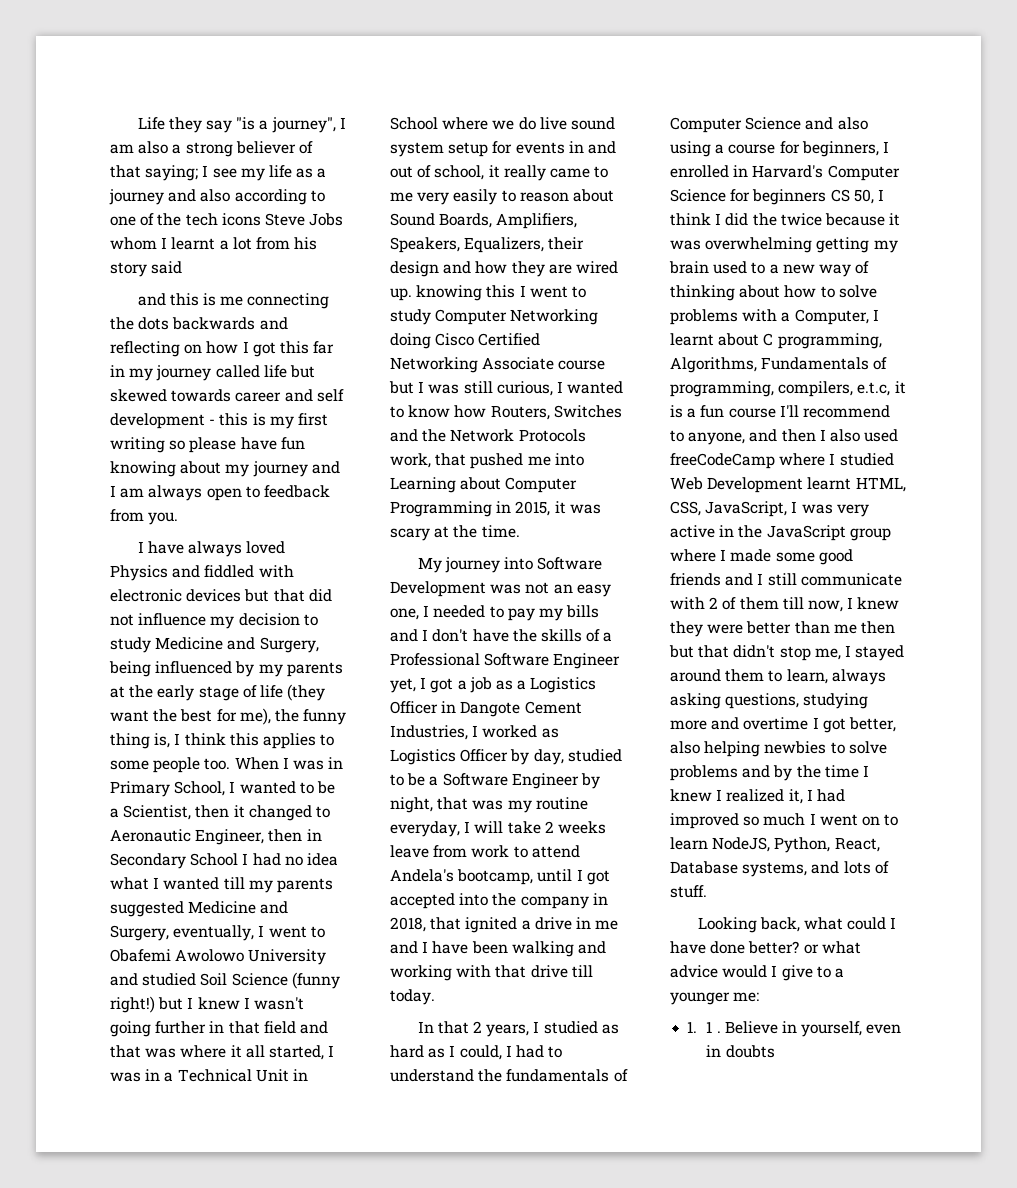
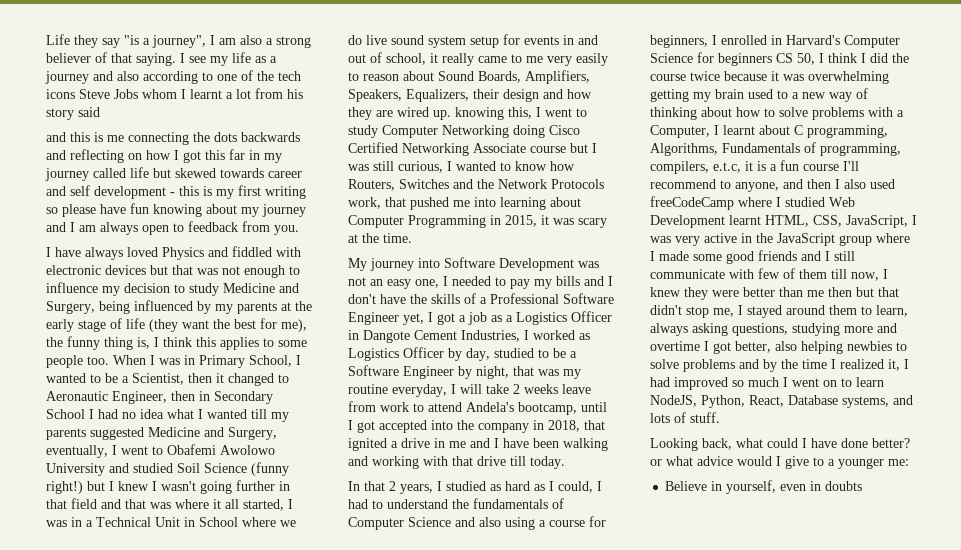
- Life they say "is a journey", I am also a strong believer of that saying; I see my life as a journey and also according to one of the tech icons Steve Jobs whom I learnt a lot from his story said
+ Life they say "is a journey", I am also a strong believer of that saying. I see my life as a journey and also according to one of the tech icons Steve Jobs whom I learnt a lot from his story said
- I have always loved Physics and fiddled with electronic devices but that did not influence my decision to study Medicine and Surgery, being influenced by my parents at the early stage of life (they want the best for me), the funny thing is, I think this applies to some people too.
+ I have always loved Physics and fiddled with electronic devices but that was not enough to influence my decision to study Medicine and Surgery, being influenced by my parents at the early stage of life (they want the best for me), the funny thing is, I think this applies to some people too.
- When I was in Primary School, I wanted to be a Scientist, then it changed to Aeronautic Engineer, then in Secondary School I had no idea what I wanted till my parents suggested Medicine and Surgery, eventually, I went to Obafemi Awolowo University and studied Soil Science (funny right!) but I knew I wasn't going further in that field and that was where it all started, I was in a Technical Unit in School where we do live sound system setup for events in and out of school, it really came to me very easily to reason about Sound Boards, Amplifiers, Speakers, Equalizers, their design and how they are wired up. knowing this I went to study Computer Networking doing Cisco Certified Networking Associate course but I was still curious, I wanted to know how Routers, Switches and the Network Protocols work, that pushed me into Learning about Computer Programming in 2015, it was scary at the time.
+ When I was in Primary School, I wanted to be a Scientist, then it changed to Aeronautic Engineer, then in Secondary School I had no idea what I wanted till my parents suggested Medicine and Surgery, eventually, I went to Obafemi Awolowo University and studied Soil Science (funny right!) but I knew I wasn't going further in that field and that was where it all started, I was in a Technical Unit in School where we do live sound system setup for events in and out of school, it really came to me very easily to reason about Sound Boards, Amplifiers, Speakers, Equalizers, their design and how they are wired up. knowing this, I went to study Computer Networking doing Cisco Certified Networking Associate course but I was still curious, I wanted to know how Routers, Switches and the Network Protocols work, that pushed me into learning about Computer Programming in 2015, it was scary at the time.
- In that 2 years, I studied as hard as I could, I had to understand the fundamentals of Computer Science and also using a course for beginners, I enrolled in Harvard's Computer Science for beginners CS 50, I think I did the twice because it was overwhelming getting my brain used to a new way of thinking about how to solve problems with a Computer, I learnt about C programming, Algorithms, Fundamentals of programming, compilers, e.t.c, it is a fun course I'll recommend to anyone, and then I also used freeCodeCamp where I studied Web Development learnt HTML, CSS, JavaScript, I was very active in the JavaScript group where I made some good friends and I still communicate with 2 of them till now, I knew they were better than me then but that didn't stop me, I stayed around them to learn, always asking questions, studying more and overtime I got better, also helping newbies to solve problems and by the time I knew I realized it, I had improved so much I went on to learn NodeJS, Python, React, Database systems, and lots of stuff.
+ In that 2 years, I studied as hard as I could, I had to understand the fundamentals of Computer Science and also using a course for beginners, I enrolled in Harvard's Computer Science for beginners CS 50, I think I did the course twice because it was overwhelming getting my brain used to a new way of thinking about how to solve problems with a Computer, I learnt about C programming, Algorithms, Fundamentals of programming, compilers, e.t.c, it is a fun course I'll recommend to anyone, and then I also used freeCodeCamp where I studied Web Development learnt HTML, CSS, JavaScript, I was very active in the JavaScript group where I made some good friends and I still communicate with few of them till now, I knew they were better than me then but that didn't stop me, I stayed around them to learn, always asking questions, studying more and overtime I got better, also helping newbies to solve problems and by the time I realized it, I had improved so much I went on to learn NodeJS, Python, React, Database systems, and lots of stuff.
- 1. 1 .

